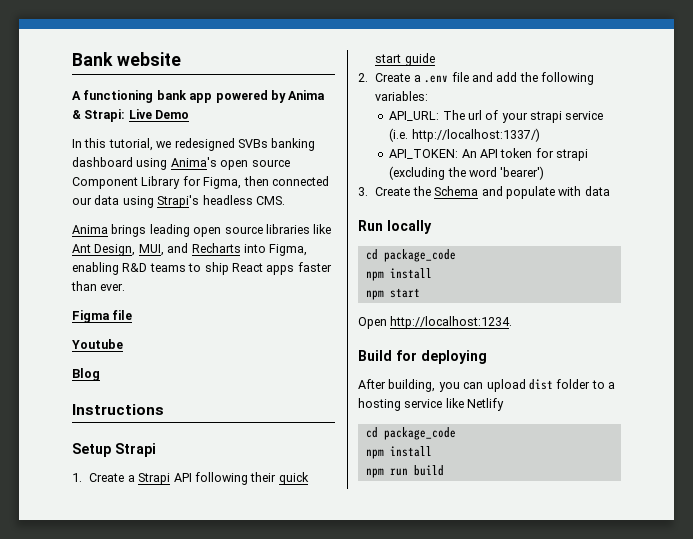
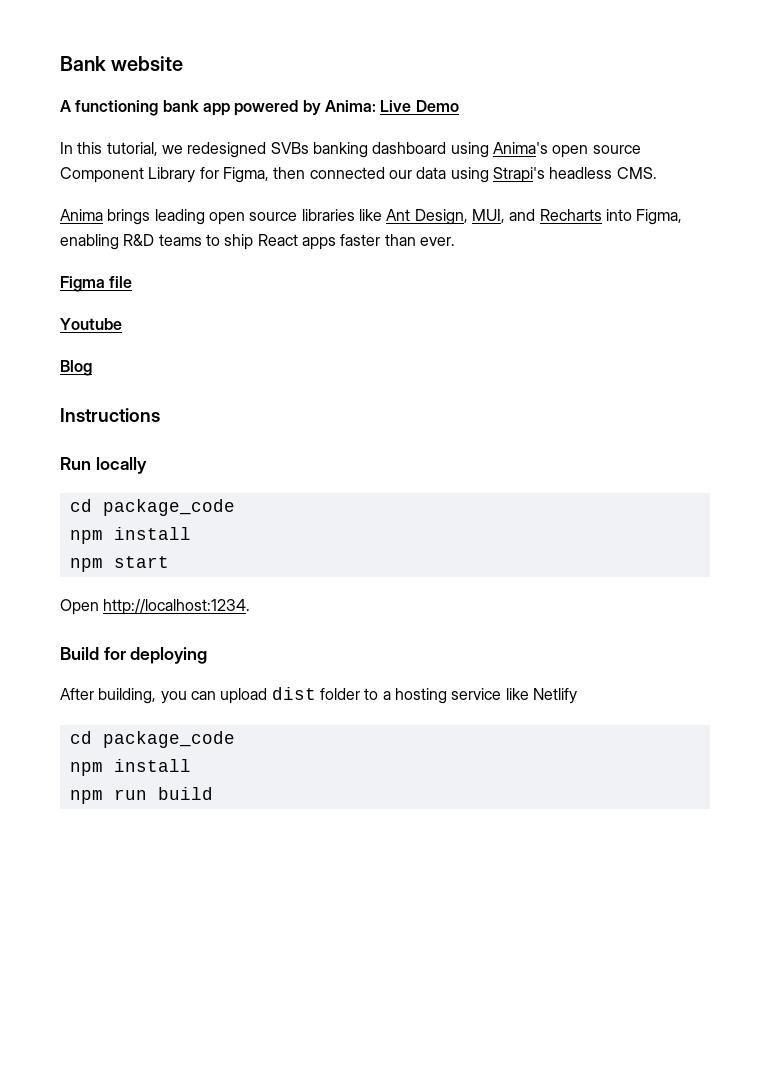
- A functioning bank app powered by Anima & Strapi: Live Demo
+ A functioning bank app powered by Anima: Live Demo
- Setup Strapi
- 1. Create a Strapi API following their quick start guide
- 2. Create a .env file and add the following variables:
- API_URL: The url of your strapi service (i.e. http://localhost:1337/)
- API_TOKEN: An API token for strapi (excluding the word 'bearer')
- 3. Create the Schema and populate with data

